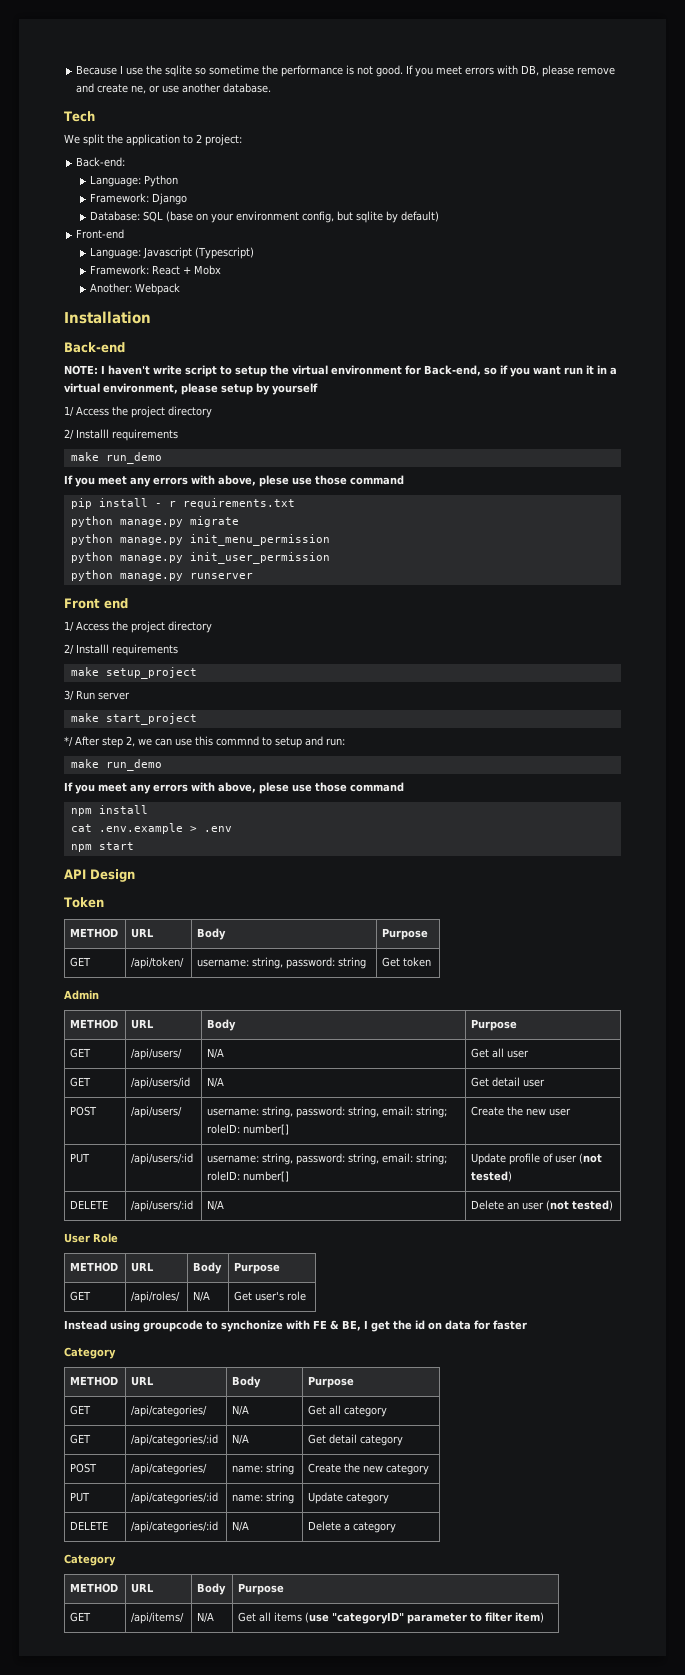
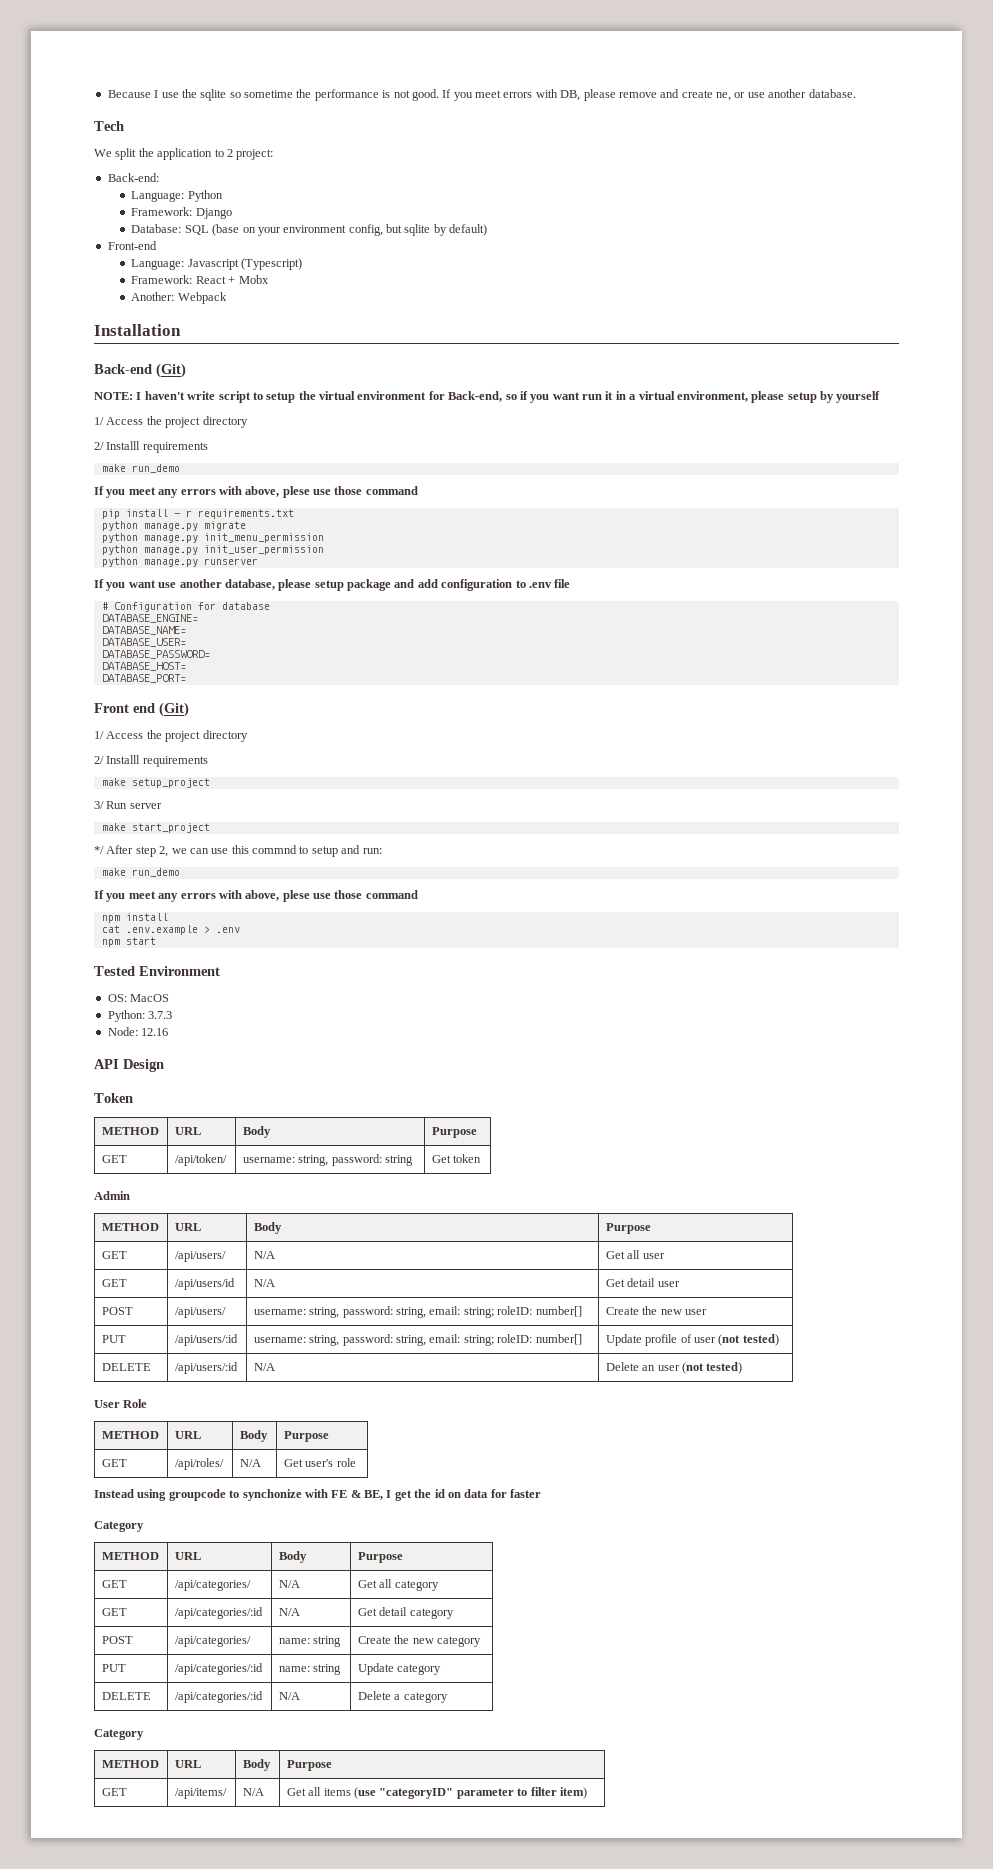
- Back-end
+ Back-end (Git)
+ If you want use another database, please setup package and add configuration to .env file
+ # Configuration for database
+ DATABASE_ENGINE=
+ DATABASE_NAME=
+ DATABASE_USER=
+ DATABASE_PASSWORD=
+ DATABASE_HOST=
+ DATABASE_PORT=
- Front end
+ Front end (Git)
+ Tested Environment
+ OS: MacOS
+ Python: 3.7.3
+ Node: 12.16

